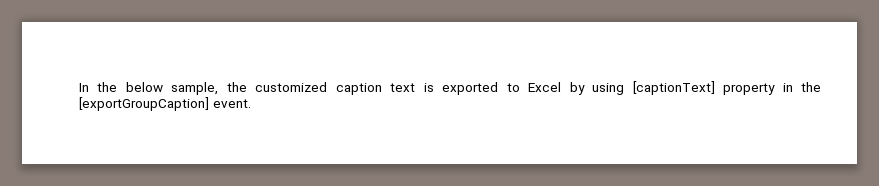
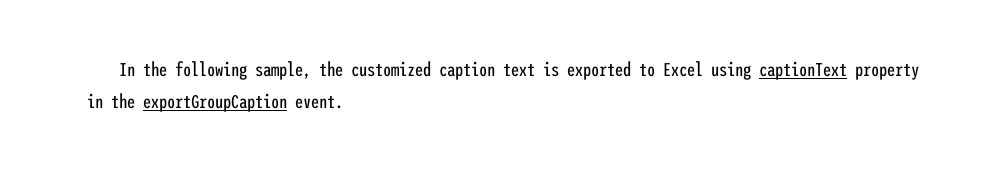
- In the below sample, the customized caption text is exported to Excel by using [captionText] property in the [exportGroupCaption] event.
+ In the following sample, the customized caption text is exported to Excel using captionText property in the exportGroupCaption event.

